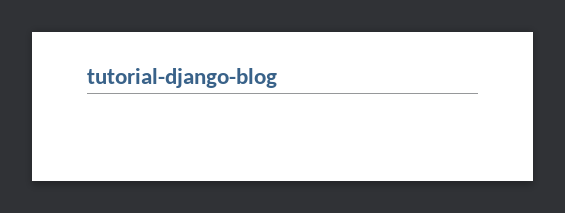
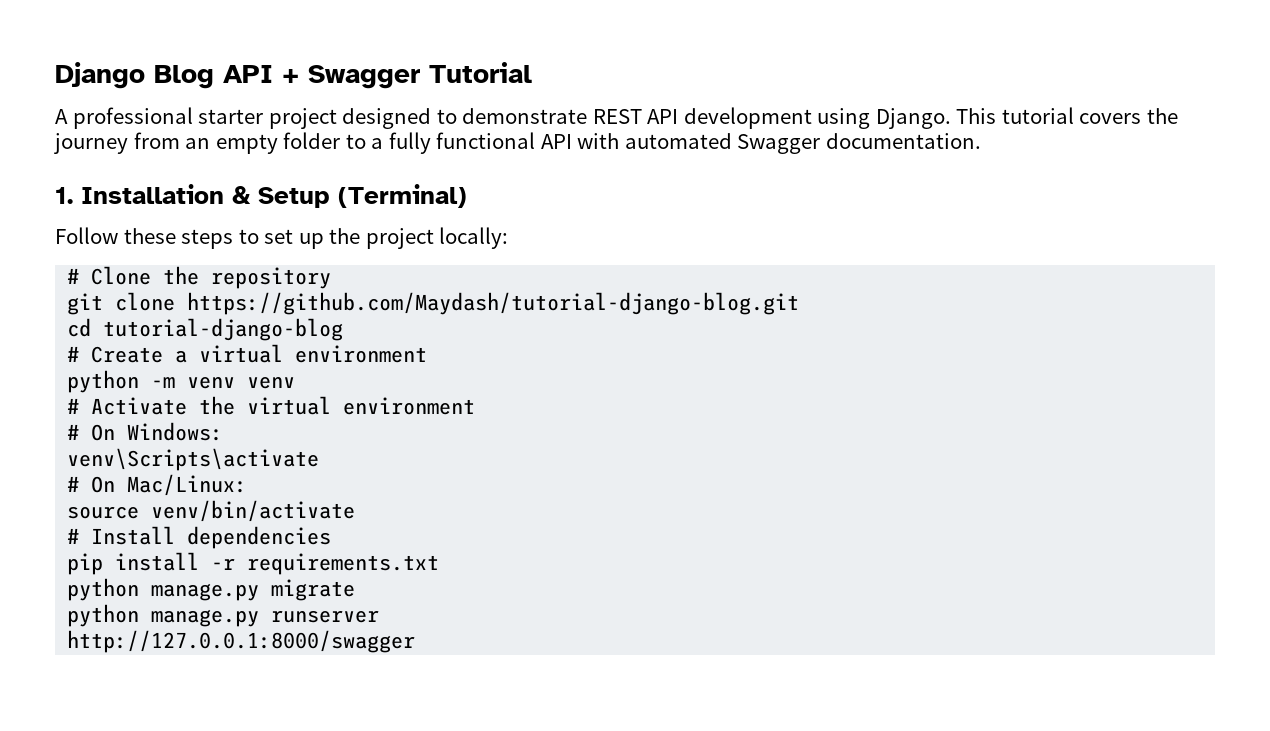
- tutorial-django-blog
+ Django Blog API + Swagger Tutorial
+ A professional starter project designed to demonstrate REST API development using Django. This tutorial covers the journey from an empty folder to a fully functional API with automated Swagger documentation.
+ 1. Installation & Setup (Terminal)
+ Follow these steps to set up the project locally:
+ # Clone the repository
+ git clone https://github.com/Maydash/tutorial-django-blog.git
+ cd tutorial-django-blog
+ # Create a virtual environment
+ python -m venv venv
+ # Activate the virtual environment
+ # On Windows:
+ venv\Scripts\activate
+ # On Mac/Linux:
+ source venv/bin/activate
+ # Install dependencies
+ pip install -r requirements.txt
+ python manage.py migrate
+ python manage.py runserver
+ http://127.0.0.1:8000/swagger

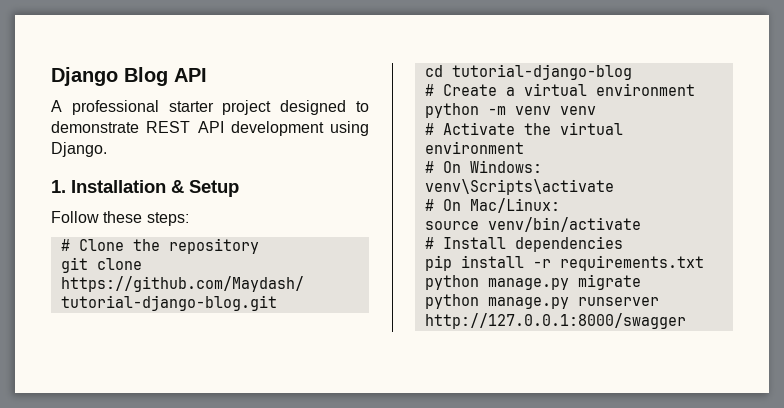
- Django Blog API + Swagger Tutorial
+ Django Blog API
- This tutorial covers the journey from an empty folder to a fully functional API with automated Swagger documentation.
- 1. Installation & Setup (Terminal)
+ 1. Installation & Setup
- Follow these steps to set up the project locally:
+ Follow these steps:

